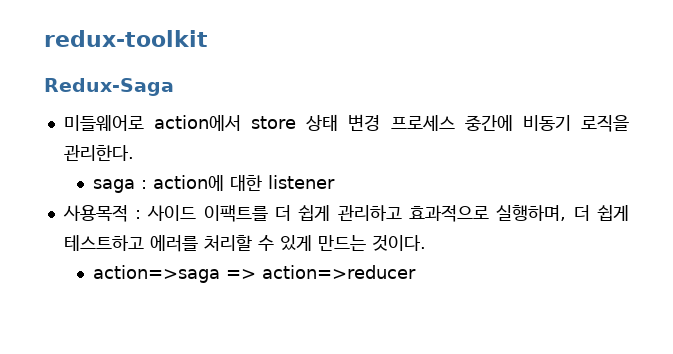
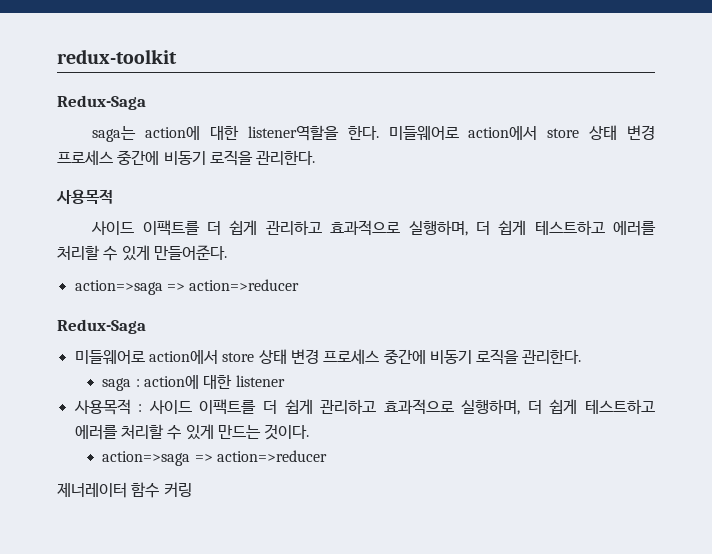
+ saga는 action에 대한 listener역할을 한다. 미들웨어로 action에서 store 상태 변경 프로세스 중간에 비동기 로직을 관리한다.
+ 사용목적
+ 사이드 이팩트를 더 쉽게 관리하고 효과적으로 실행하며, 더 쉽게 테스트하고 에러를 처리할 수 있게 만들어준다.
+ action=>saga => action=>reducer
+ Redux-Saga
+ 제너레이터 함수 커링

